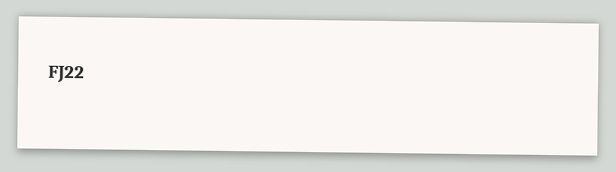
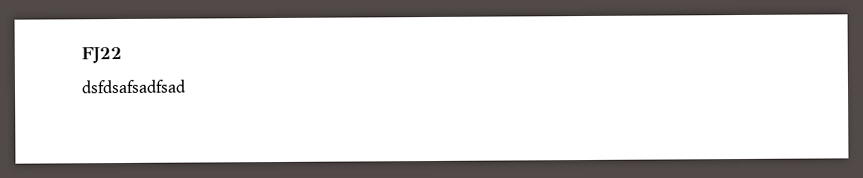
+ dsfdsafsadfsad

